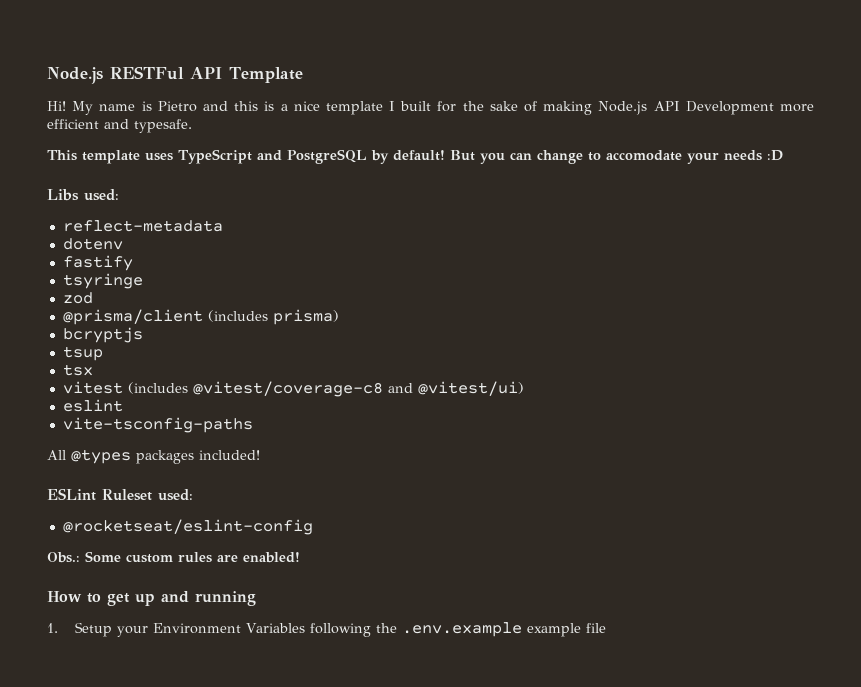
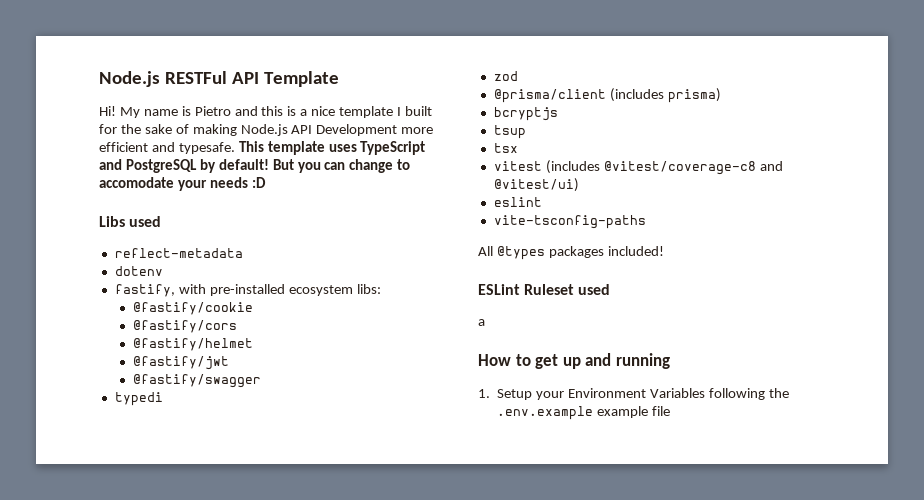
- My name is Pietro and this is a nice template I built for the sake of making Node.js API Development more efficient and typesafe.
- This template uses TypeScript and PostgreSQL by default!
+ My name is Pietro and this is a nice template I built for the sake of making Node.js API Development more efficient and typesafe. This template uses TypeScript and PostgreSQL by default!
- Libs used:
+ Libs used
- fastify
- tsyringe
+ fastify, with pre-installed ecosystem libs:
+ @fastify/cookie
+ @fastify/cors
+ @fastify/helmet
+ @fastify/jwt
+ @fastify/swagger
+ typedi
- ESLint Ruleset used:
- @rocketseat/eslint-config
- Obs.: Some custom rules are enabled!
+ ESLint Ruleset used
+ a

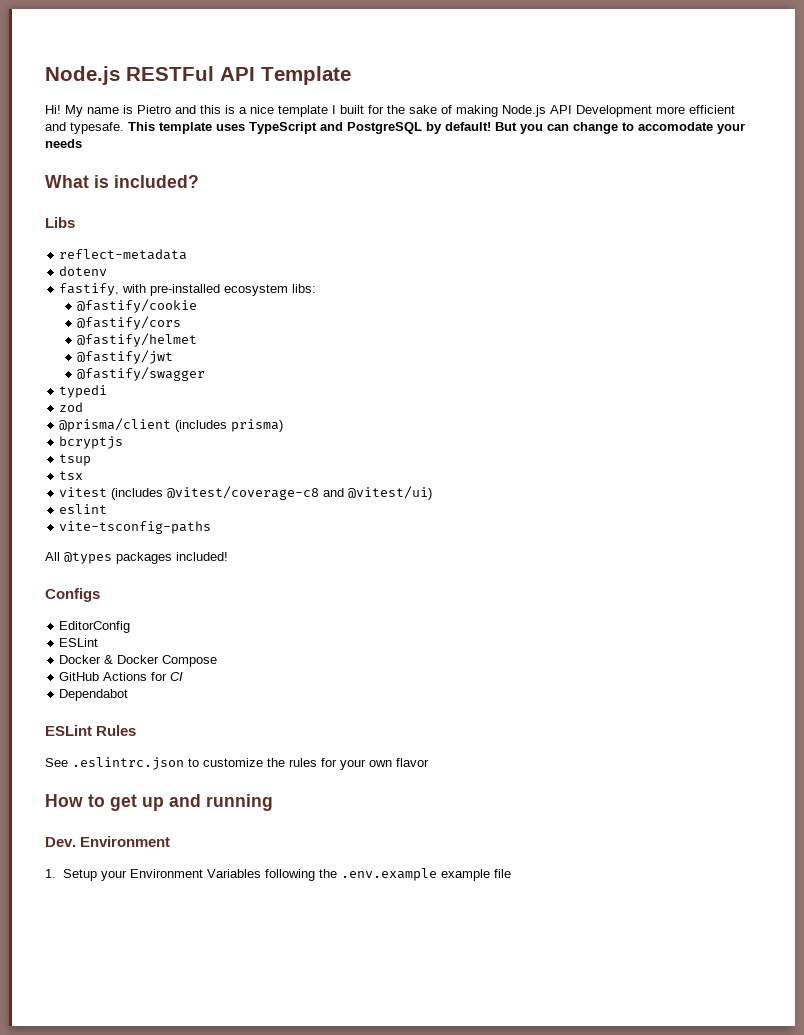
- But you can change to accomodate your needs :D
+ But you can change to accomodate your needs
+ What is included?
- Libs used
+ Libs
- ESLint Ruleset used
- a
+ Configs
+ EditorConfig
+ ESLint
+ Docker & Docker Compose
+ GitHub Actions for CI
+ Dependabot
+ ESLint Rules
+ See .eslintrc.json to customize the rules for your own flavor
+ Dev. Environment

